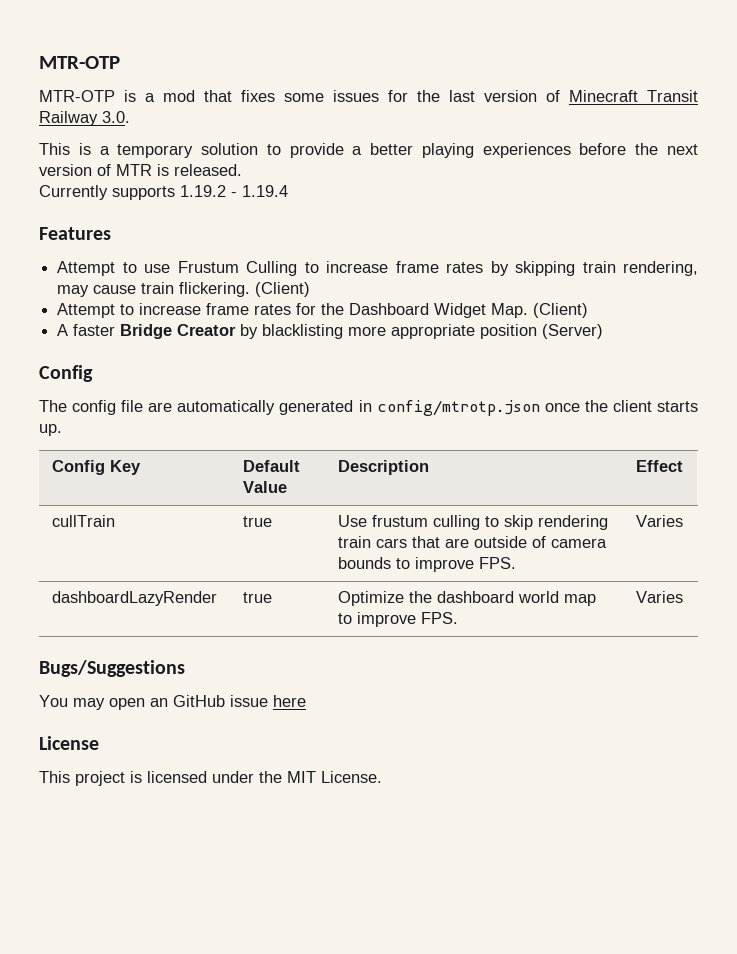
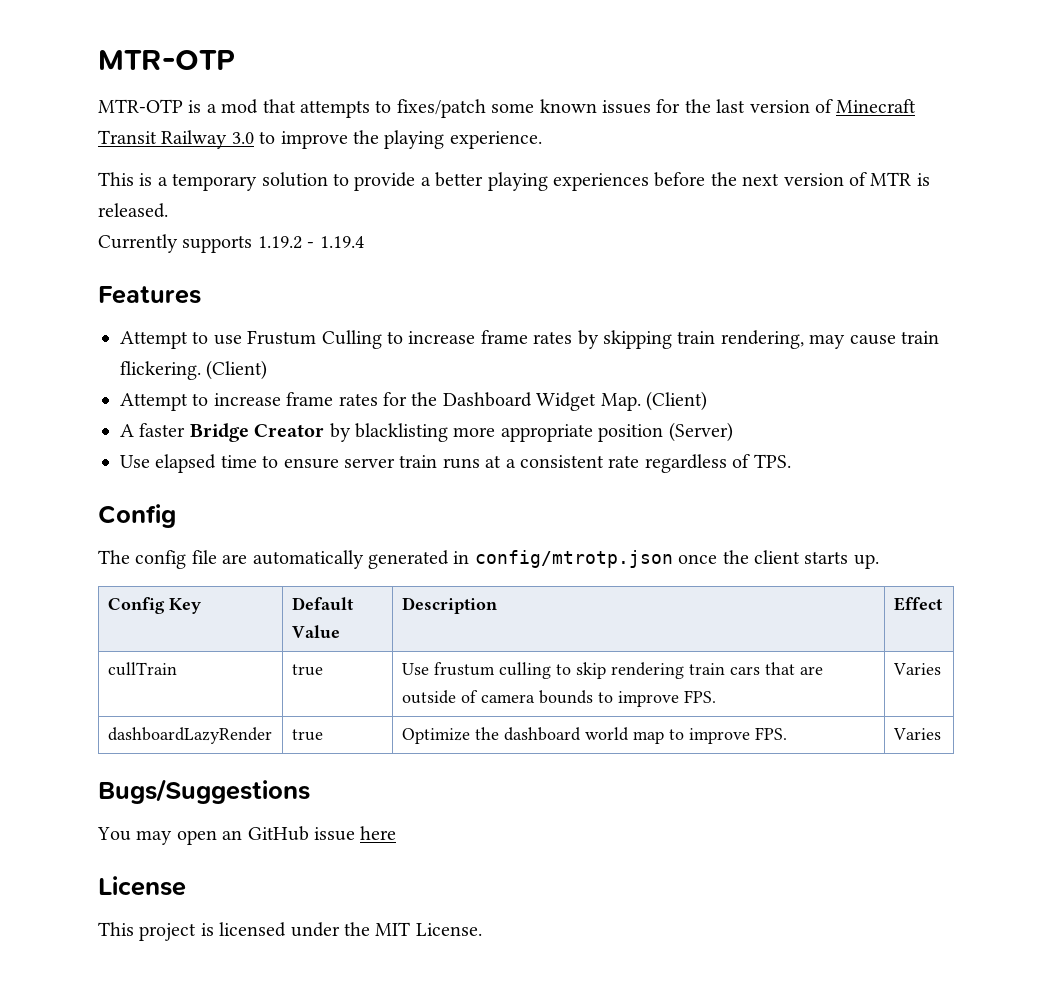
- MTR-OTP is a mod that fixes some issues for the last version of Minecraft Transit Railway 3.0.
+ MTR-OTP is a mod that attempts to fixes/patch some known issues for the last version of Minecraft Transit Railway 3.0 to improve the playing experience.
+ Use elapsed time to ensure server train runs at a consistent rate regardless of TPS.

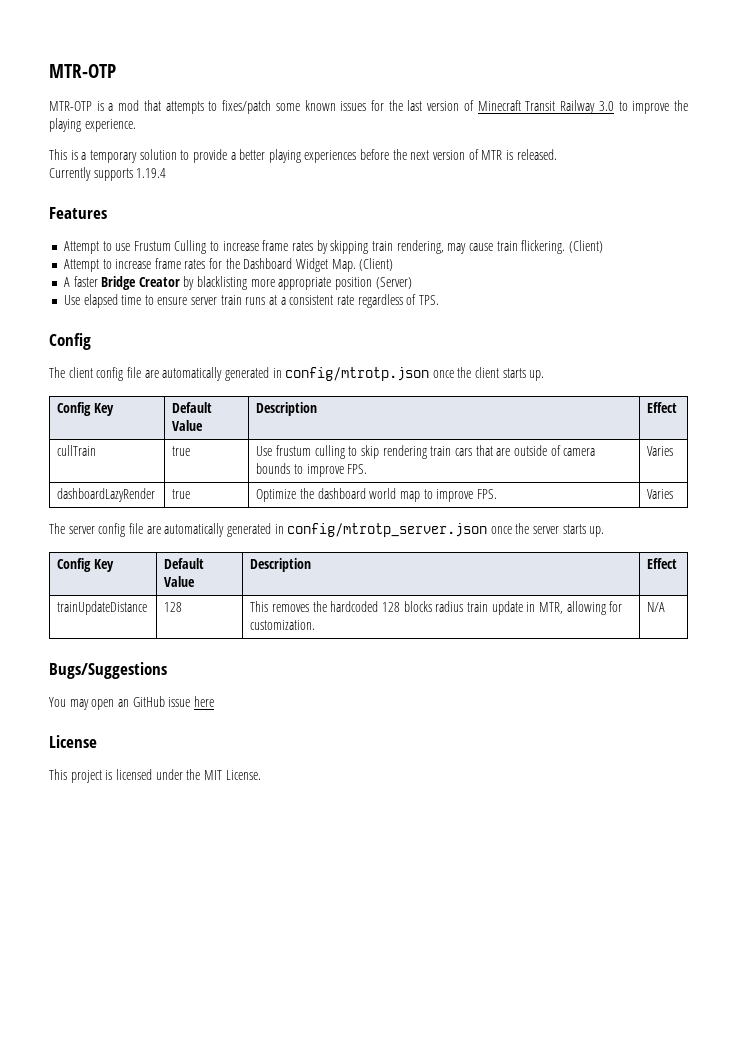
- Currently supports 1.19.2 - 1.19.4
+ Currently supports 1.19.4
- The config file are automatically generated in config/mtrotp.json once the client starts up.
+ The client config file are automatically generated in config/mtrotp.json once the client starts up.
+ The server config file are automatically generated in config/mtrotp_server.json once the server starts up.
+ Config Key | Default Value | Description | Effect
+ trainUpdateDistance | 128 | This removes the hardcoded 128 blocks radius train update in MTR, allowing for customization. | N/A

